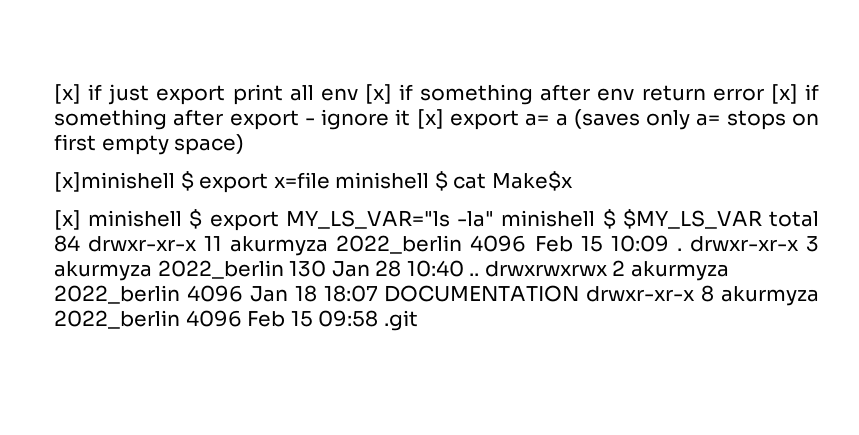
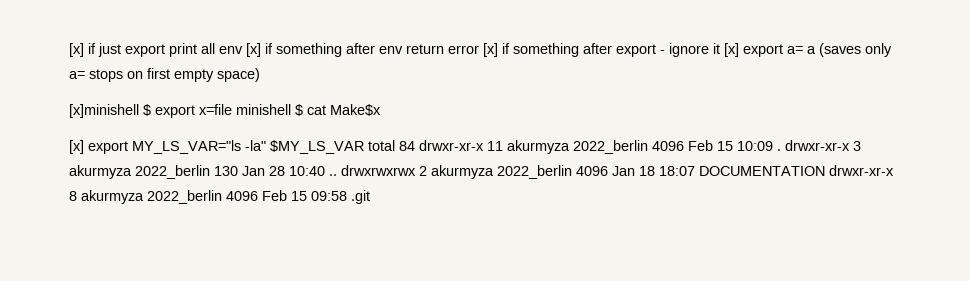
- [x] minishell $ export MY_LS_VAR="ls -la" minishell $ $MY_LS_VAR total 84 drwxr-xr-x 11 akurmyza 2022_berlin 4096 Feb 15 10:09 . drwxr-xr-x 3 akurmyza 2022_berlin 130 Jan 28 10:40 .. drwxrwxrwx 2 akurmyza 2022_berlin 4096 Jan 18 18:07 DOCUMENTATION drwxr-xr-x 8 akurmyza 2022_berlin 4096 Feb 15 09:58 .git
+ [x] export MY_LS_VAR="ls -la" $MY_LS_VAR total 84 drwxr-xr-x 11 akurmyza 2022_berlin 4096 Feb 15 10:09 . drwxr-xr-x 3 akurmyza 2022_berlin 130 Jan 28 10:40 .. drwxrwxrwx 2 akurmyza 2022_berlin 4096 Jan 18 18:07 DOCUMENTATION drwxr-xr-x 8 akurmyza 2022_berlin 4096 Feb 15 09:58 .git

